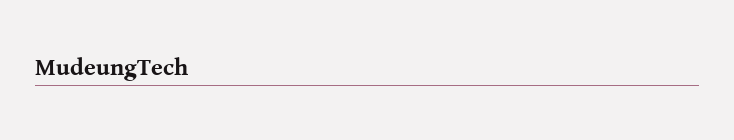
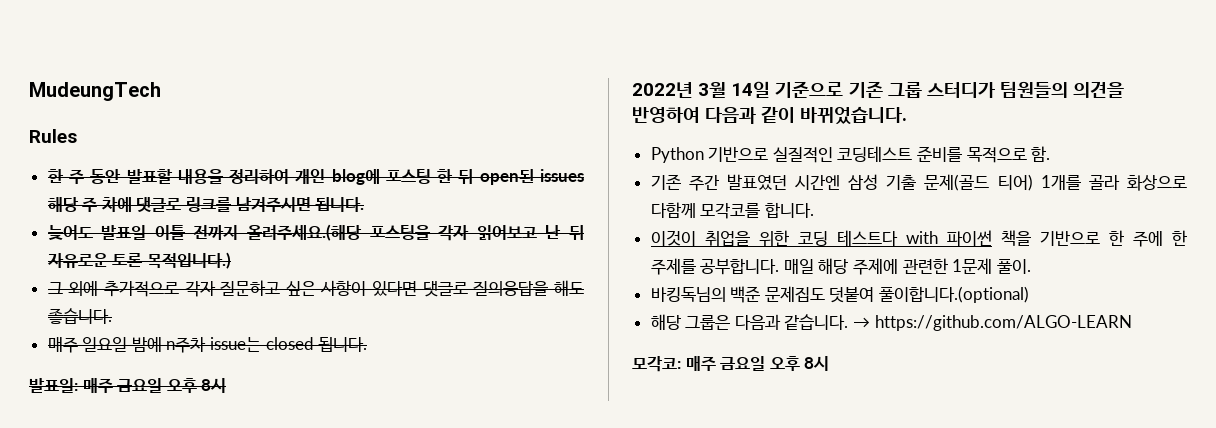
+ Rules
+ 한 주 동안 발표할 내용을 정리하여 개인 blog에 포스팅 한 뒤 open된 issues 해당 주 차에 댓글로 링크를 남겨주시면 됩니다.
+ 늦어도 발표일 이틀 전까지 올려주세요.(해당 포스팅을 각자 읽어보고 난 뒤 자유로운 토론 목적입니다.)
+ 그 외에 추가적으로 각자 질문하고 싶은 사항이 있다면 댓글로 질의응답을 해도 좋습니다.
+ 매주 일요일 밤에 n주차 issue는 closed 됩니다.
+ 발표일: 매주 금요일 오후 8시
+ 2022년 3월 14일 기준으로 기존 그룹 스터디가 팀원들의 의견을 반영하여 다음과 같이 바뀌었습니다.
+ Python 기반으로 실질적인 코딩테스트 준비를 목적으로 함.
+ 기존 주간 발표였던 시간엔 삼성 기출 문제(골드 티어) 1개를 골라 화상으로 다함께 모각코를 합니다.
+ 이것이 취업을 위한 코딩 테스트다 with 파이썬 책을 기반으로 한 주에 한 주제를 공부합니다. 매일 해당 주제에 관련한 1문제 풀이.
+ 바킹독님의 백준 문제집도 덧붙여 풀이합니다.(optional)
+ 해당 그룹은 다음과 같습니다. → https://github.com/ALGO-LEARN
+ 모각코: 매주 금요일 오후 8시

